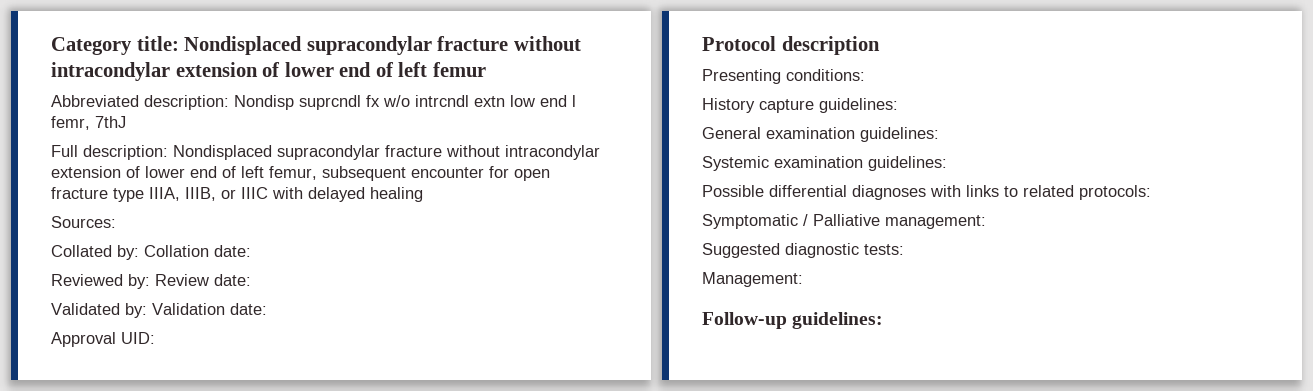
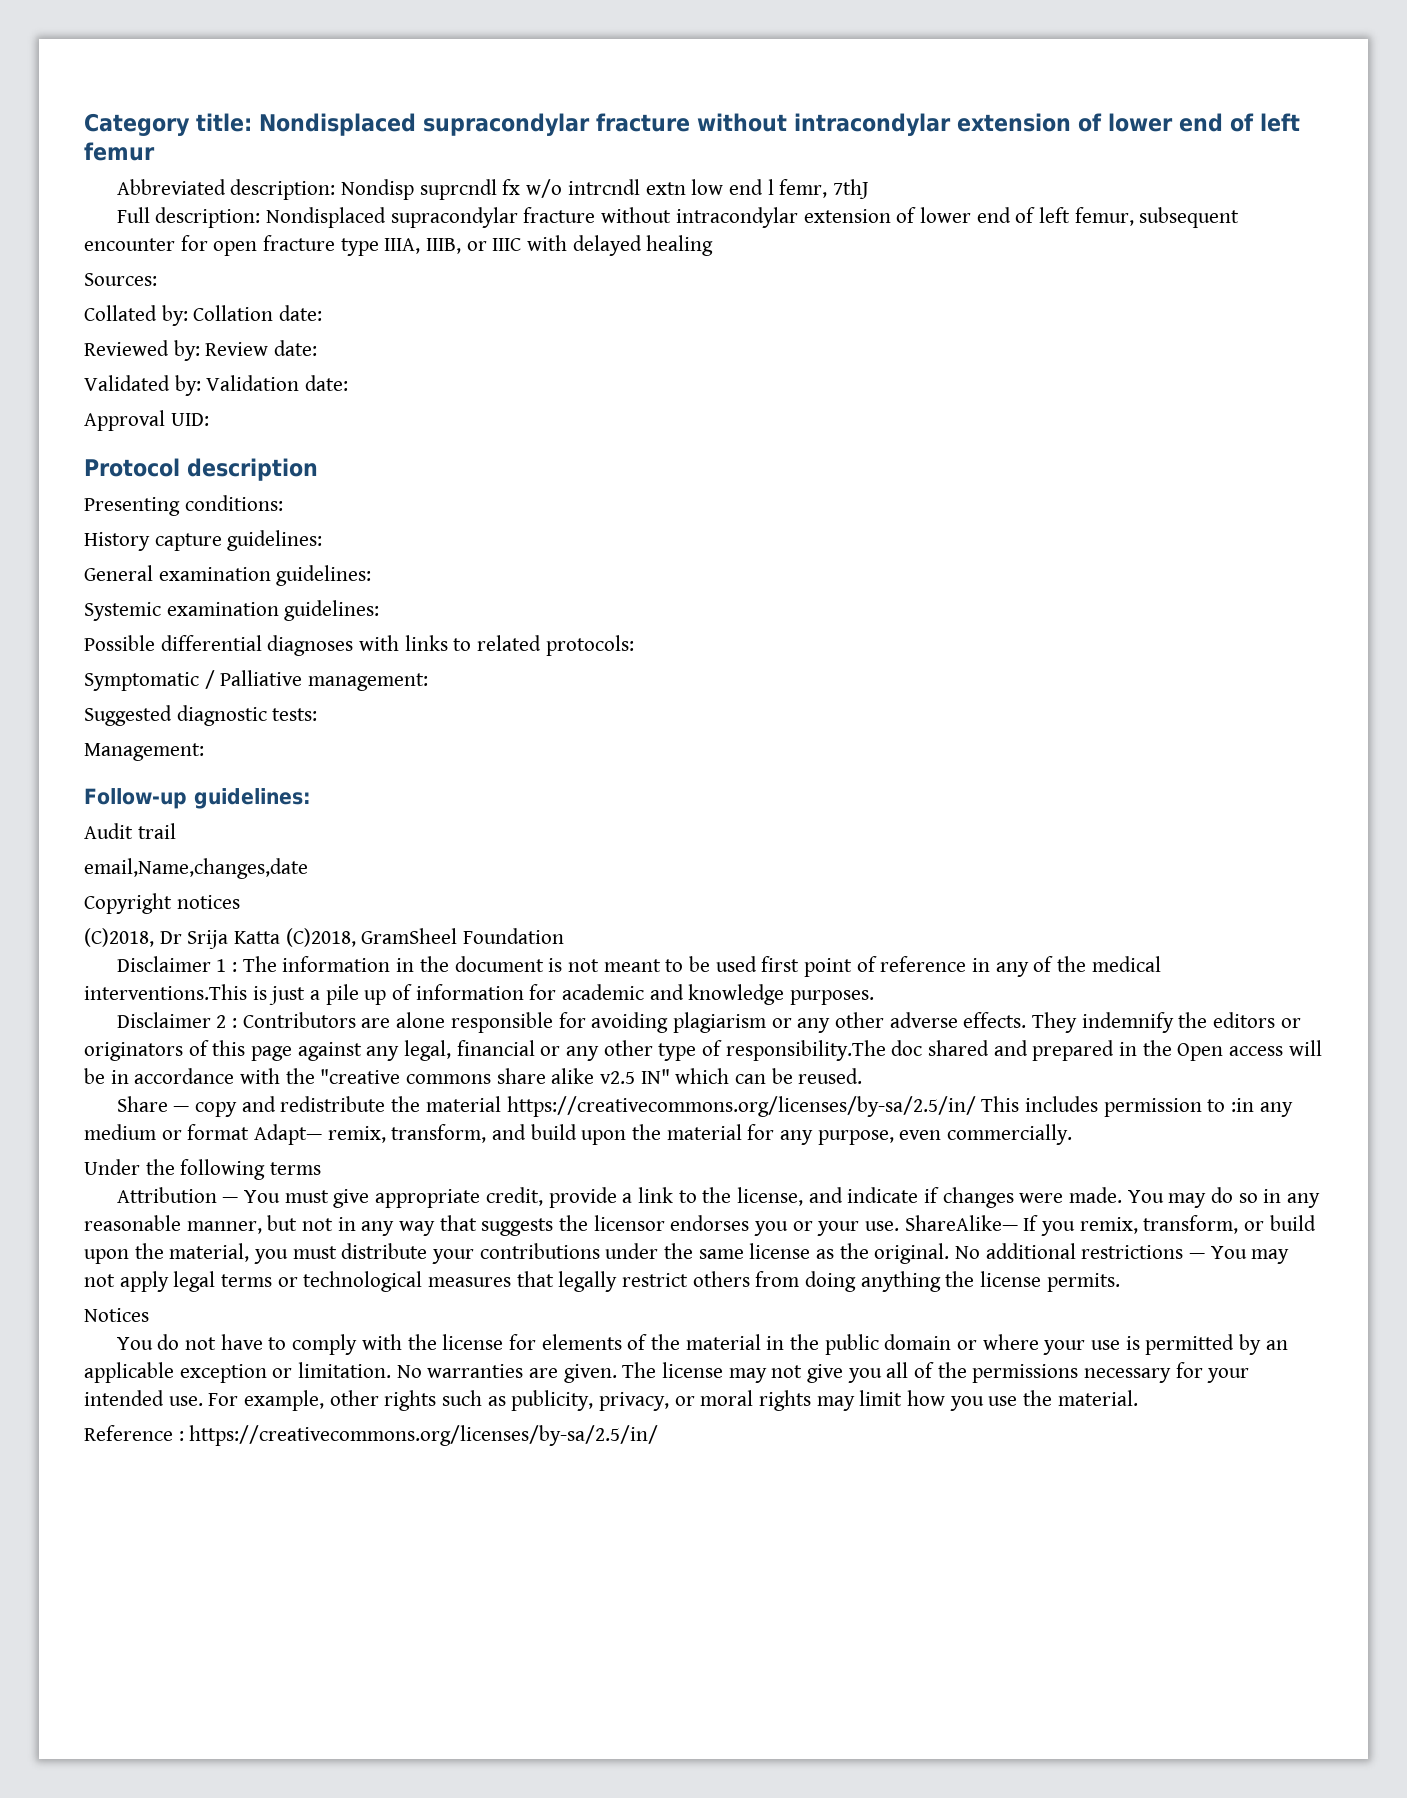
+ Audit trail
+ email,Name,changes,date
+ Copyright notices
+ (C)2018, Dr Srija Katta (C)2018, GramSheel Foundation
+ Disclaimer 1 : The information in the document is not meant to be used first point of reference in any of the medical interventions.This is just a pile up of information for academic and knowledge purposes.
+ Disclaimer 2 : Contributors are alone responsible for avoiding plagiarism or any other adverse effects. They indemnify the editors or originators of this page against any legal, financial or any other type of responsibility.The doc shared and prepared in the Open access will be in accordance with the "creative commons share alike v2.5 IN" which can be reused.
+ Share — copy and redistribute the material https://creativecommons.org/licenses/by-sa/2.5/in/ This includes permission to :in any medium or format Adapt— remix, transform, and build upon the material for any purpose, even commercially.
+ Under the following terms
+ Attribution — You must give appropriate credit, provide a link to the license, and indicate if changes were made. You may do so in any reasonable manner, but not in any way that suggests the licensor endorses you or your use. ShareAlike— If you remix, transform, or build upon the material, you must distribute your contributions under the same license as the original. No additional restrictions — You may not apply legal terms or technological measures that legally restrict others from doing anything the license permits.
+ Notices
+ You do not have to comply with the license for elements of the material in the public domain or where your use is permitted by an applicable exception or limitation. No warranties are given. The license may not give you all of the permissions necessary for your intended use. For example, other rights such as publicity, privacy, or moral rights may limit how you use the material.
+ Reference : https://creativecommons.org/licenses/by-sa/2.5/in/

